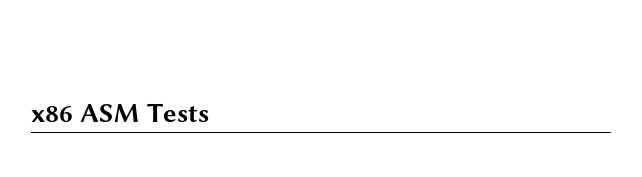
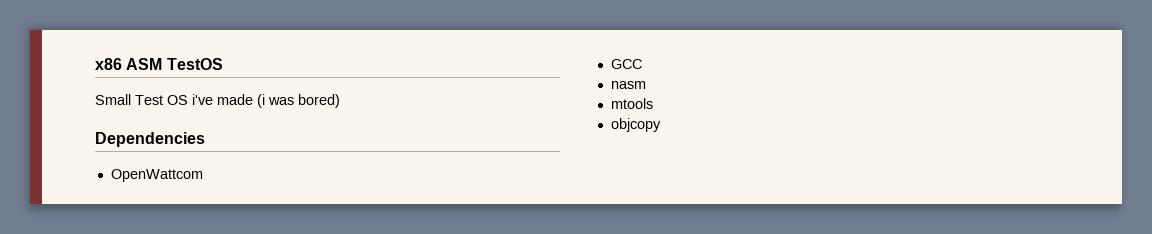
- x86 ASM Tests
+ x86 ASM TestOS
+ Small Test OS i've made (i was bored)
+ Dependencies
+ OpenWattcom
+ GCC
+ nasm
+ mtools
+ objcopy

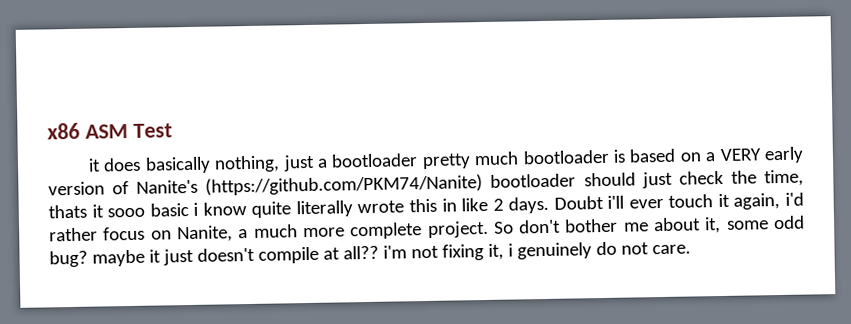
- x86 ASM TestOS
- Small Test OS i've made (i was bored)
- Dependencies
- OpenWattcom
- GCC
- nasm
- mtools
- objcopy
+ x86 ASM Test
+ it does basically nothing, just a bootloader pretty much bootloader is based on a VERY early version of Nanite's (https://github.com/PKM74/Nanite) bootloader should just check the time, thats it sooo basic i know quite literally wrote this in like 2 days. Doubt i'll ever touch it again, i'd rather focus on Nanite, a much more complete project. So don't bother me about it, some odd bug? maybe it just doesn't compile at all?? i'm not fixing it, i genuinely do not care.

